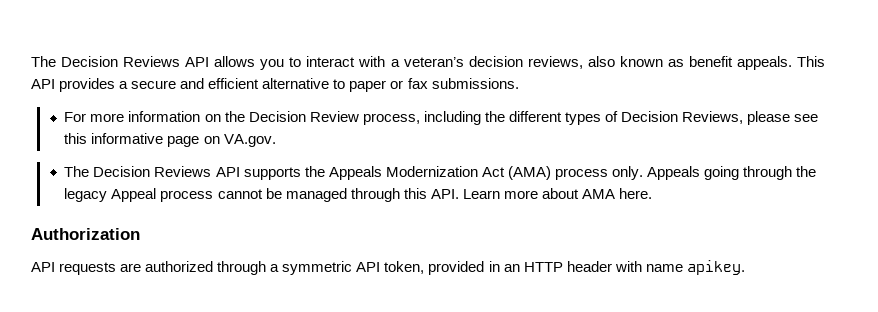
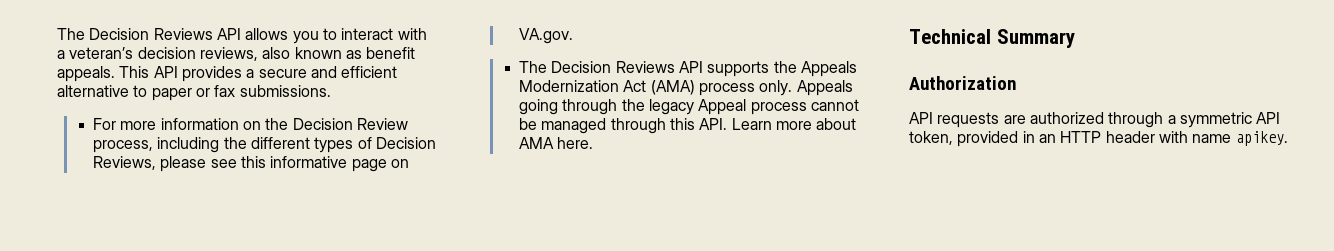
+ Technical Summary

